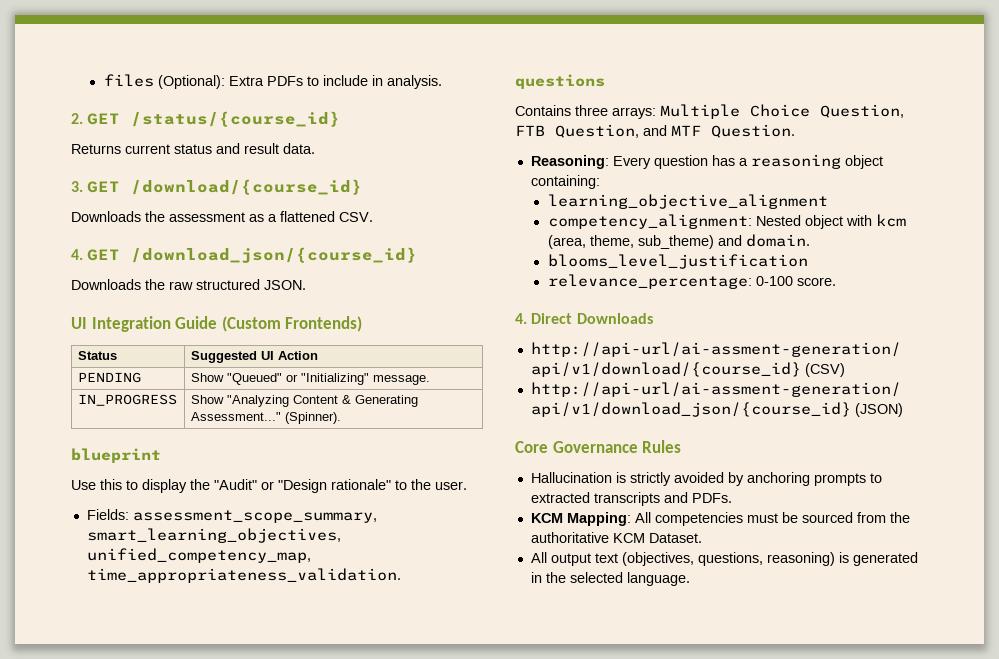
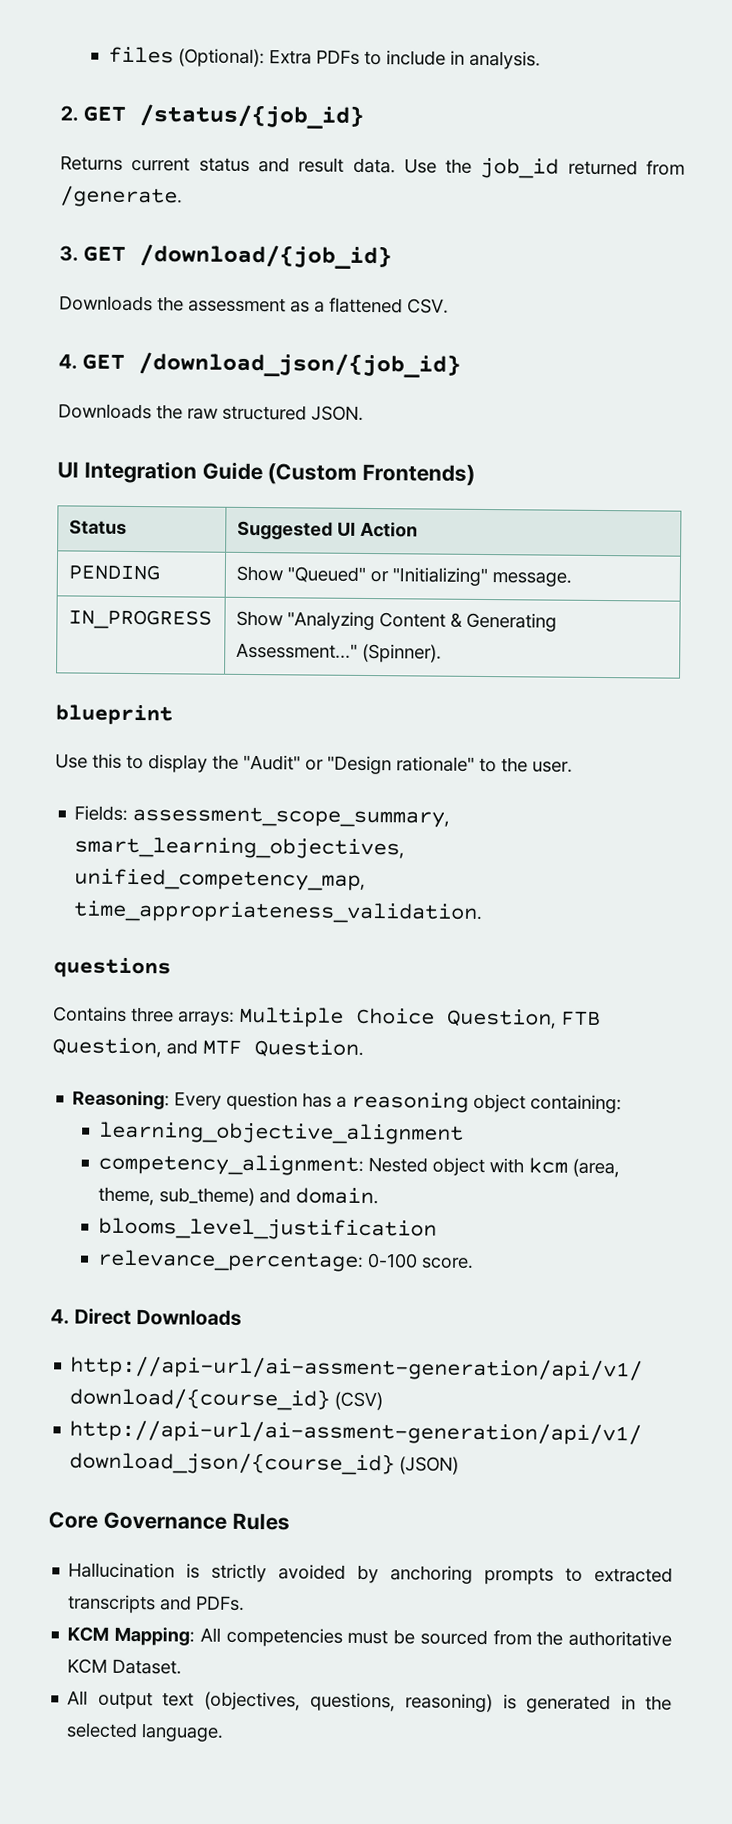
- 2. GET /status/{course_id}
+ 2. GET /status/{job_id}
+ Use the job_id returned from /generate.
- 3. GET /download/{course_id}
+ 3. GET /download/{job_id}
- 4. GET /download_json/{course_id}
+ 4. GET /download_json/{job_id}

